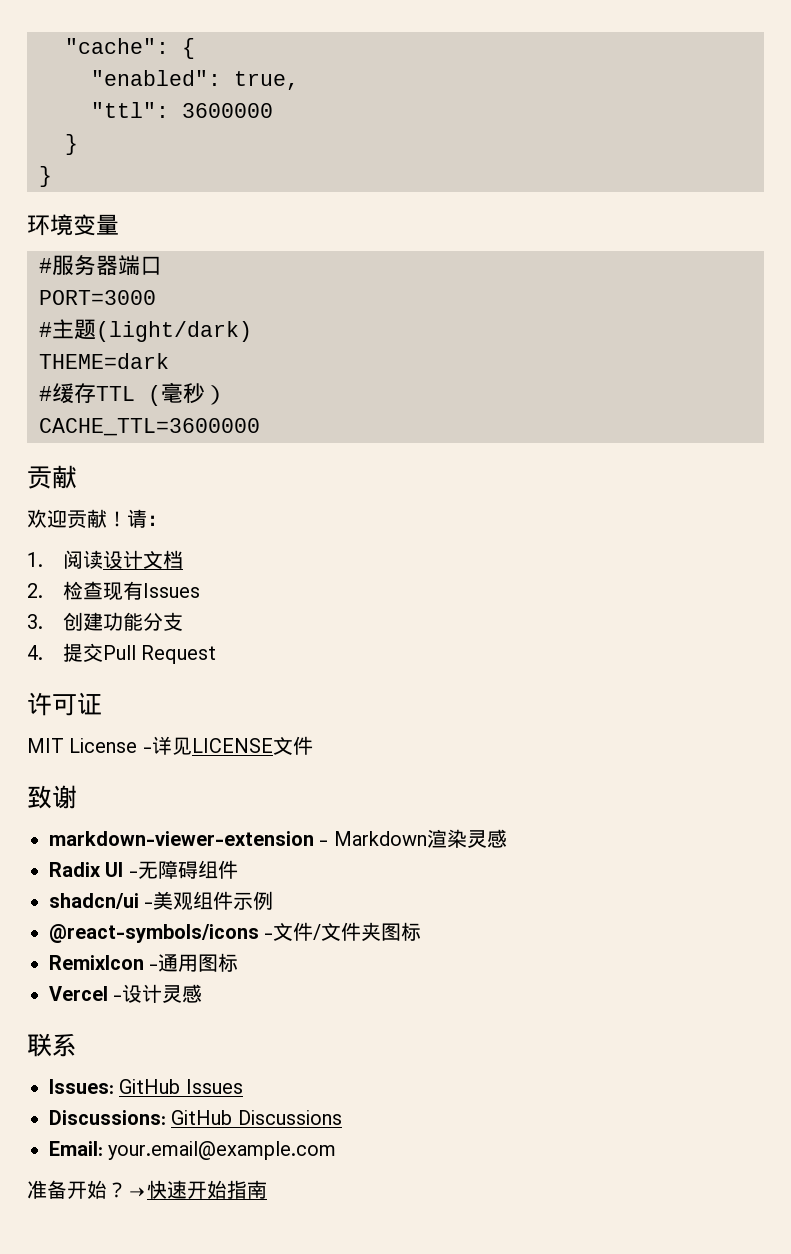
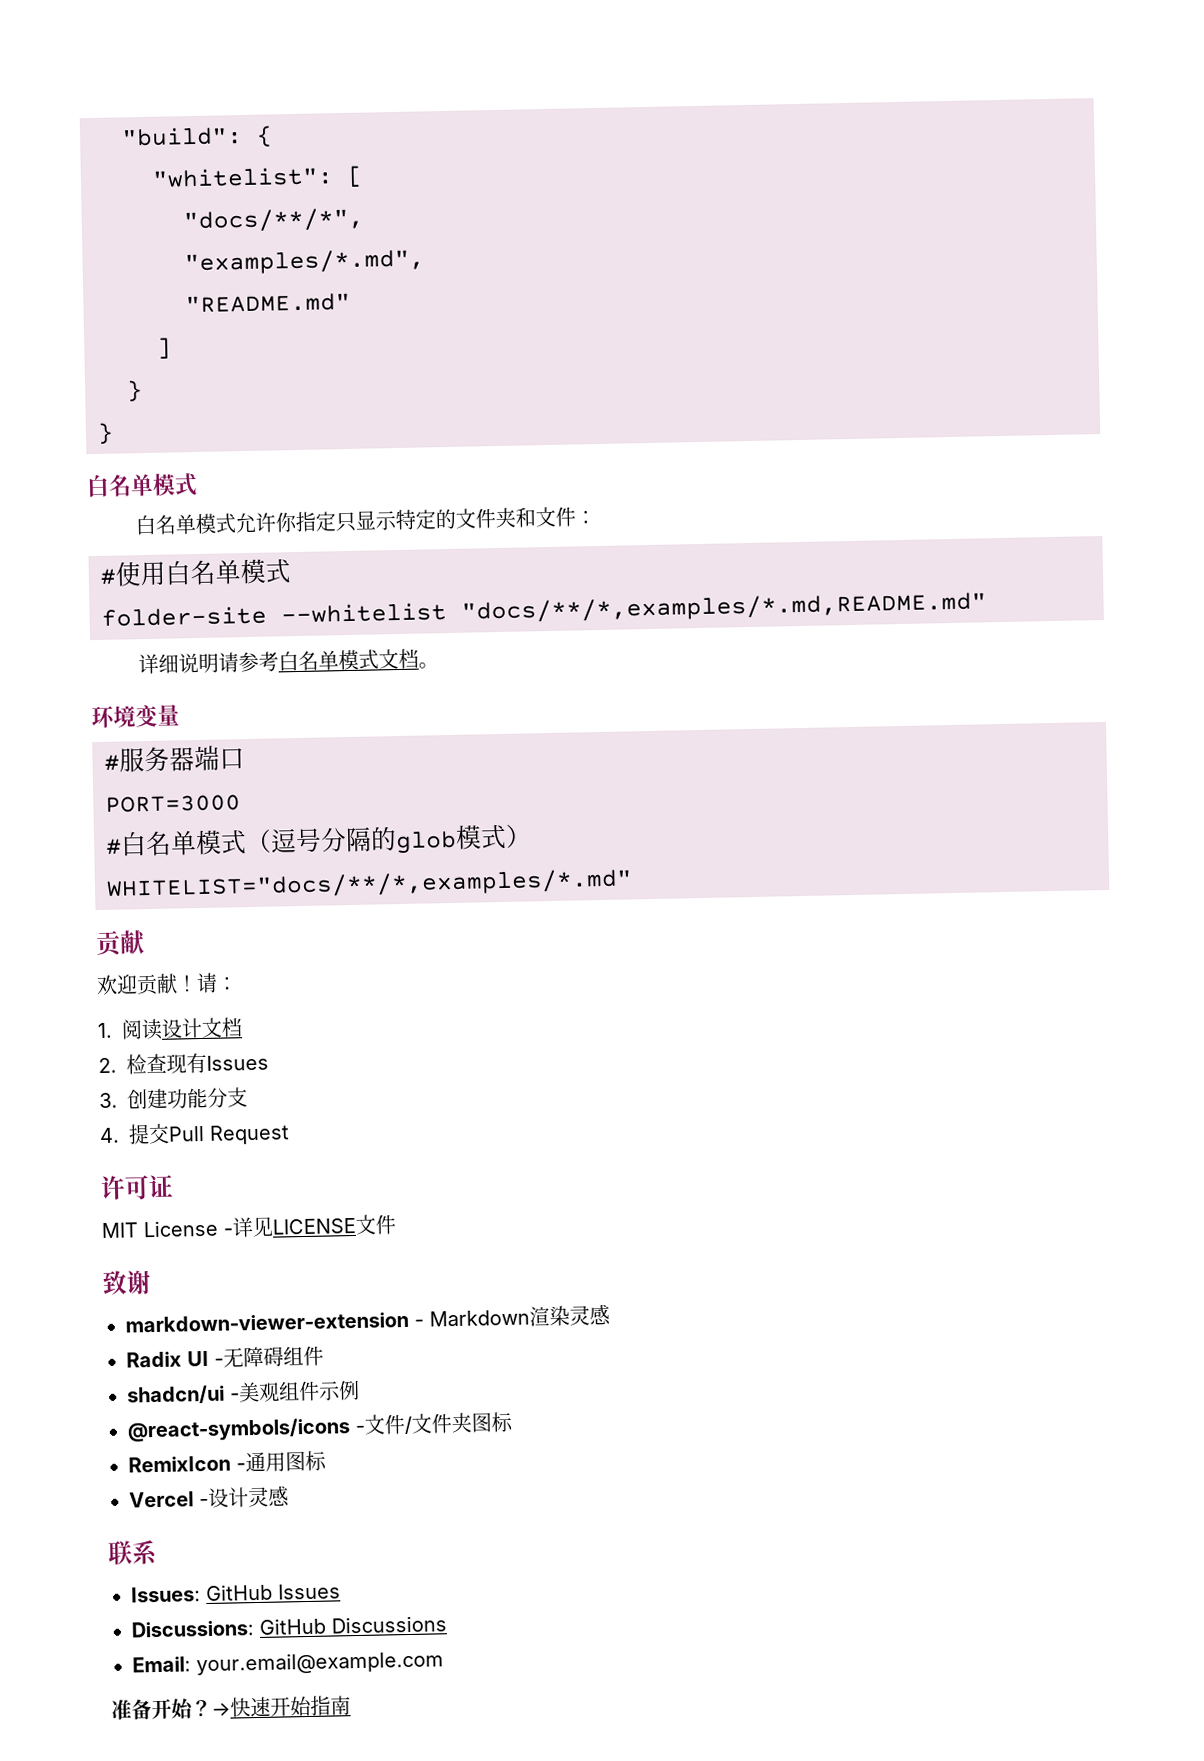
- "cache": {
+ "build": {
- "enabled": true,
- "ttl": 3600000
+ "whitelist": [
+ "docs/**/*",
+ "examples/*.md",
+ "README.md"
+ ]
  }
  }
+ 白名单模式
+ 白名单模式允许你指定只显示特定的文件夹和文件：
+ #使用白名单模式
+ folder-site --whitelist "docs/**/*,examples/*.md,README.md"
+ 详细说明请参考白名单模式文档。
- #主题(light/dark)
- THEME=dark
- #缓存TTL (毫秒）
+ #白名单模式（逗号分隔的glob模式）
- CACHE_TTL=3600000
+ WHITELIST="docs/**/*,examples/*.md"

